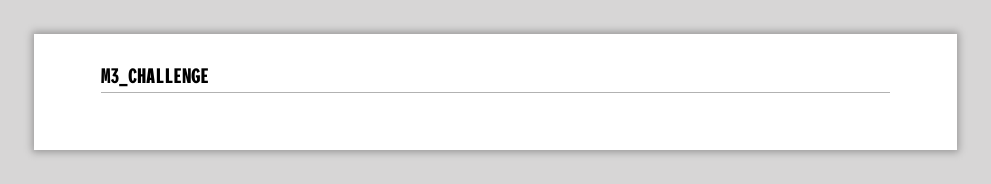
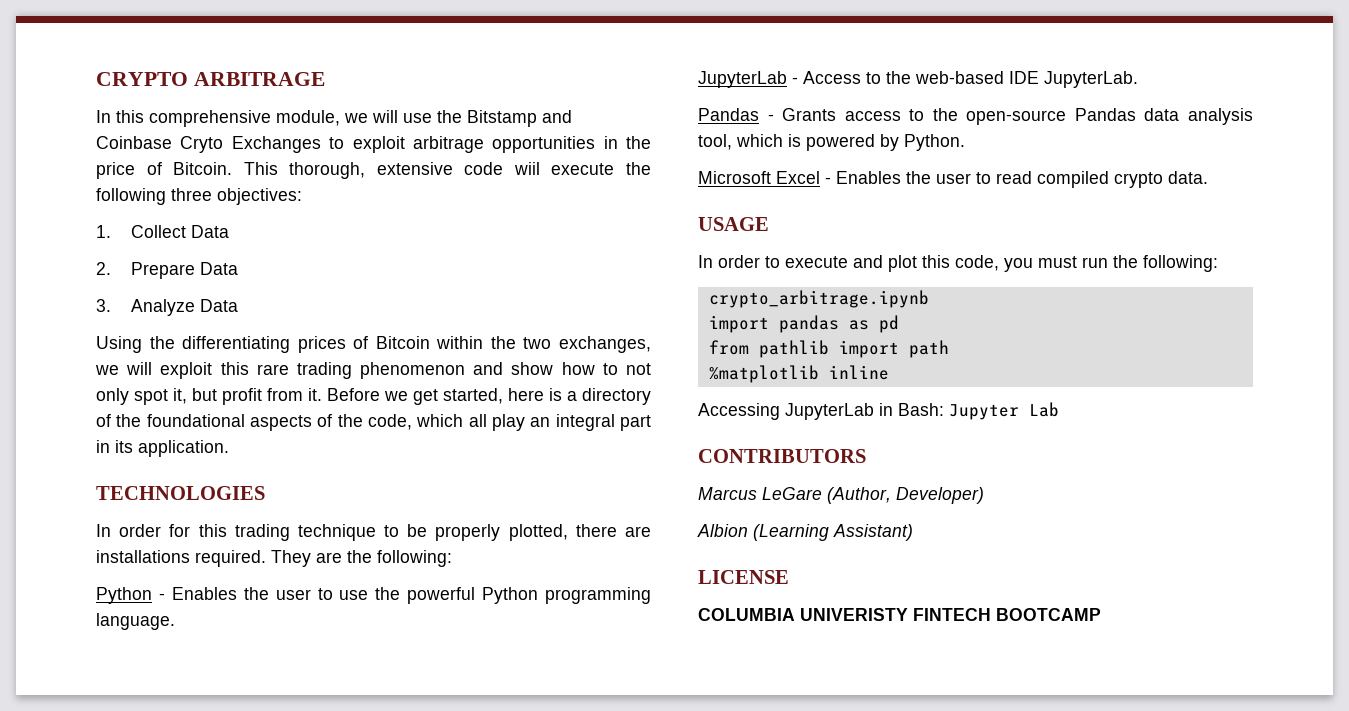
- M3_CHALLENGE
+ CRYPTO ARBITRAGE
+ In this comprehensive module, we will use the Bitstamp and Coinbase Cryto Exchanges to exploit arbitrage opportunities in the price of Bitcoin. This thorough, extensive code wiil execute the following three objectives:
+ 1. Collect Data
+ 2. Prepare Data
+ 3. Analyze Data
+ Using the differentiating prices of Bitcoin within the two exchanges, we will exploit this rare trading phenomenon and show how to not only spot it, but profit from it. Before we get started, here is a directory of the foundational aspects of the code, which all play an integral part in its application.
+ TECHNOLOGIES
+ In order for this trading technique to be properly plotted, there are installations required. They are the following:
+ Python - Enables the user to use the powerful Python programming language.
+ JupyterLab - Access to the web-based IDE JupyterLab.
+ Pandas - Grants access to the open-source Pandas data analysis tool, which is powered by Python.
+ Microsoft Excel - Enables the user to read compiled crypto data.
+ USAGE
+ In order to execute and plot this code, you must run the following:
+ crypto_arbitrage.ipynb
+ import pandas as pd
+ from pathlib import path
+ %matplotlib inline
+ Accessing JupyterLab in Bash: Jupyter Lab
+ CONTRIBUTORS
+ Marcus LeGare (Author, Developer)
+ Albion (Learning Assistant)
+ LICENSE
+ COLUMBIA UNIVERISTY FINTECH BOOTCAMP

